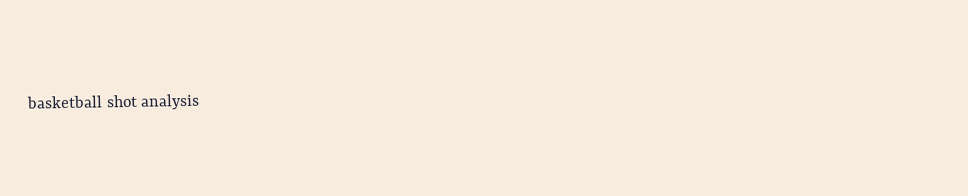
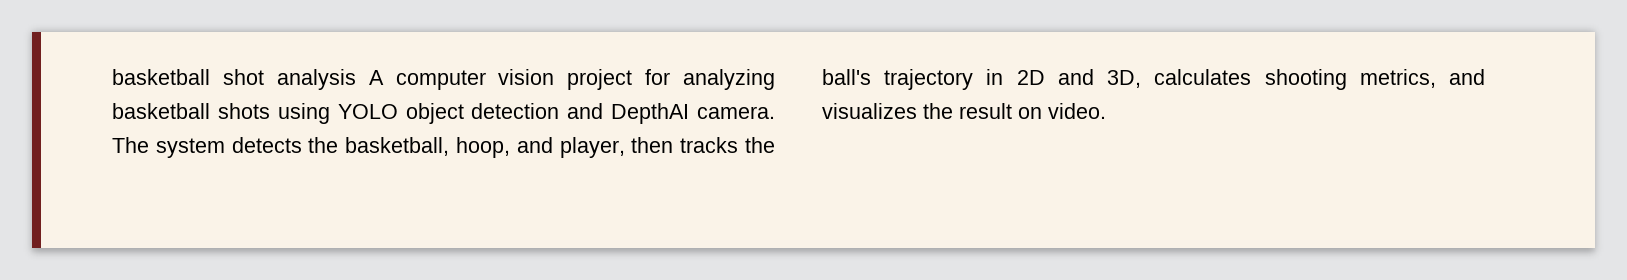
- basketball shot analysis
+ basketball shot analysis A computer vision project for analyzing basketball shots using YOLO object detection and DepthAI camera. The system detects the basketball, hoop, and player, then tracks the ball's trajectory in 2D and 3D, calculates shooting metrics, and visualizes the result on video.

